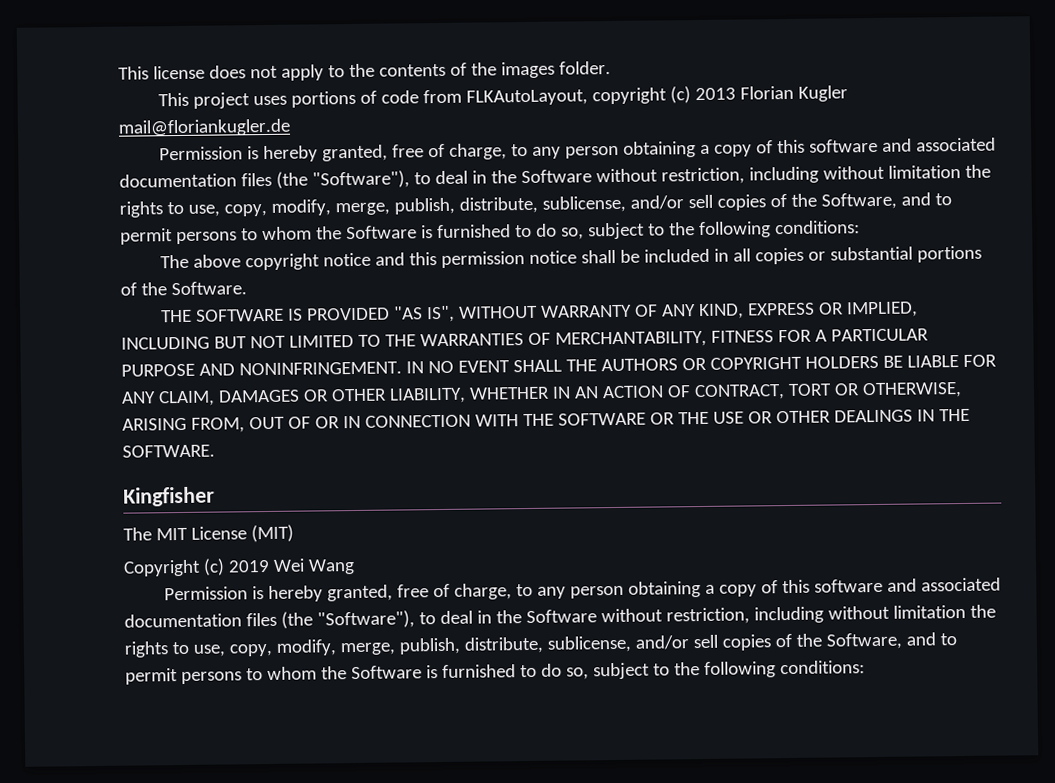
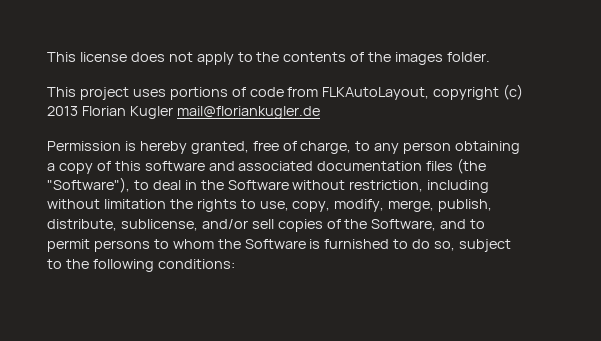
- The above copyright notice and this permission notice shall be included in all copies or substantial portions of the Software.
- THE SOFTWARE IS PROVIDED "AS IS", WITHOUT WARRANTY OF ANY KIND, EXPRESS OR IMPLIED, INCLUDING BUT NOT LIMITED TO THE WARRANTIES OF MERCHANTABILITY, FITNESS FOR A PARTICULAR PURPOSE AND NONINFRINGEMENT. IN NO EVENT SHALL THE AUTHORS OR COPYRIGHT HOLDERS BE LIABLE FOR ANY CLAIM, DAMAGES OR OTHER LIABILITY, WHETHER IN AN ACTION OF CONTRACT, TORT OR OTHERWISE, ARISING FROM, OUT OF OR IN CONNECTION WITH THE SOFTWARE OR THE USE OR OTHER DEALINGS IN THE SOFTWARE.
- Kingfisher
- The MIT License (MIT)
- Copyright (c) 2019 Wei Wang
- Permission is hereby granted, free of charge, to any person obtaining a copy of this software and associated documentation files (the "Software"), to deal in the Software without restriction, including without limitation the rights to use, copy, modify, merge, publish, distribute, sublicense, and/or sell copies of the Software, and to permit persons to whom the Software is furnished to do so, subject to the following conditions:

